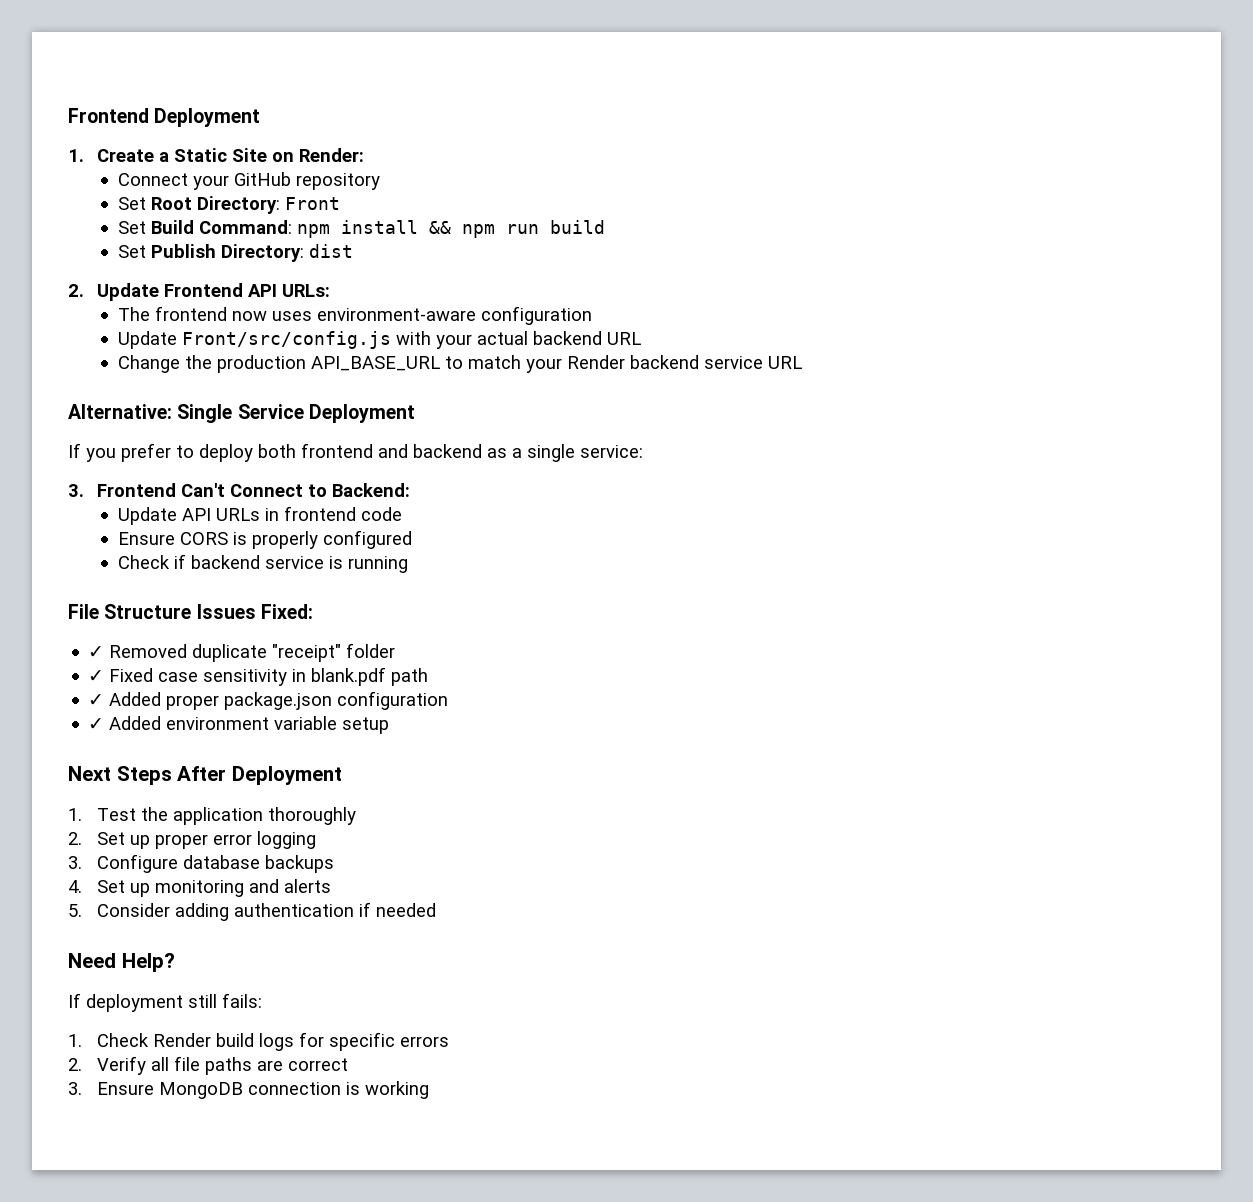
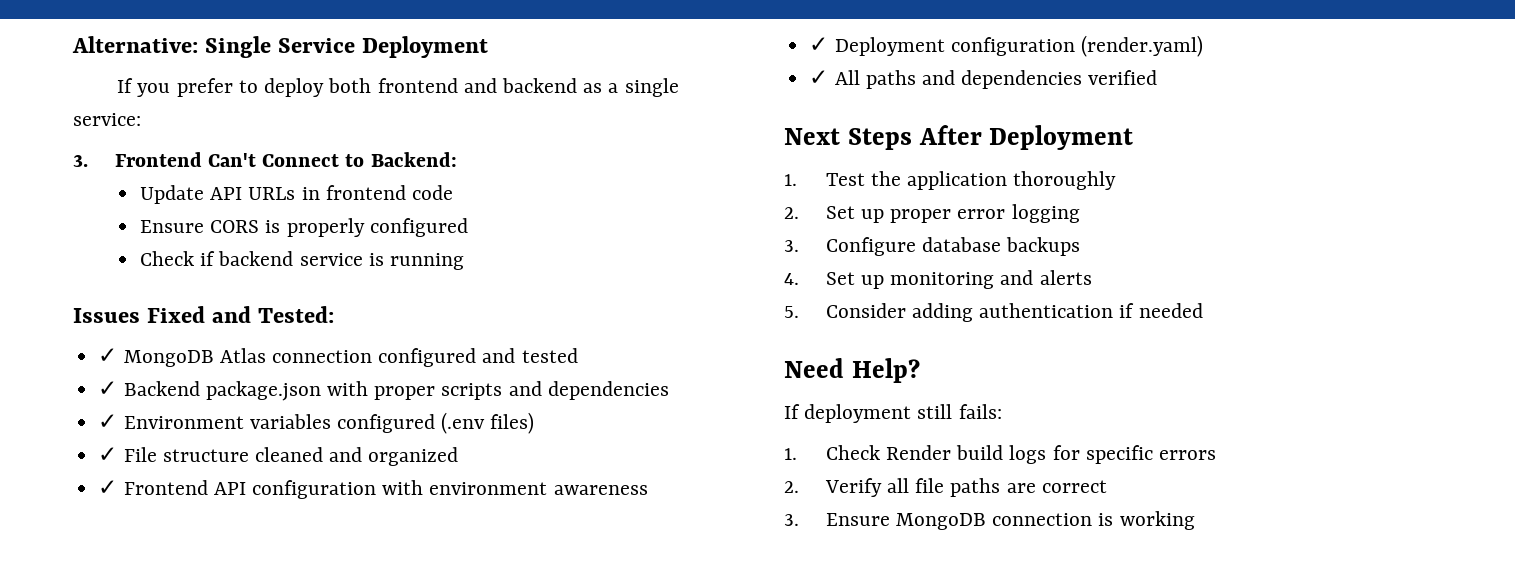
- Frontend Deployment
- 1. Create a Static Site on Render:
- Connect your GitHub repository
- Set Root Directory: Front
- Set Build Command: npm install && npm run build
- Set Publish Directory: dist
- 2. Update Frontend API URLs:
- The frontend now uses environment-aware configuration
- Update Front/src/config.js with your actual backend URL
- Change the production API_BASE_URL to match your Render backend service URL
- File Structure Issues Fixed:
- ✓ Removed duplicate "receipt" folder
- ✓ Fixed case sensitivity in blank.pdf path
- ✓ Added proper package.json configuration
- ✓ Added environment variable setup
+ Issues Fixed and Tested:
+ ✓ MongoDB Atlas connection configured and tested
+ ✓ Backend package.json with proper scripts and dependencies
+ ✓ Environment variables configured (.env files)
+ ✓ File structure cleaned and organized
+ ✓ Frontend API configuration with environment awareness
+ ✓ Deployment configuration (render.yaml)
+ ✓ All paths and dependencies verified

